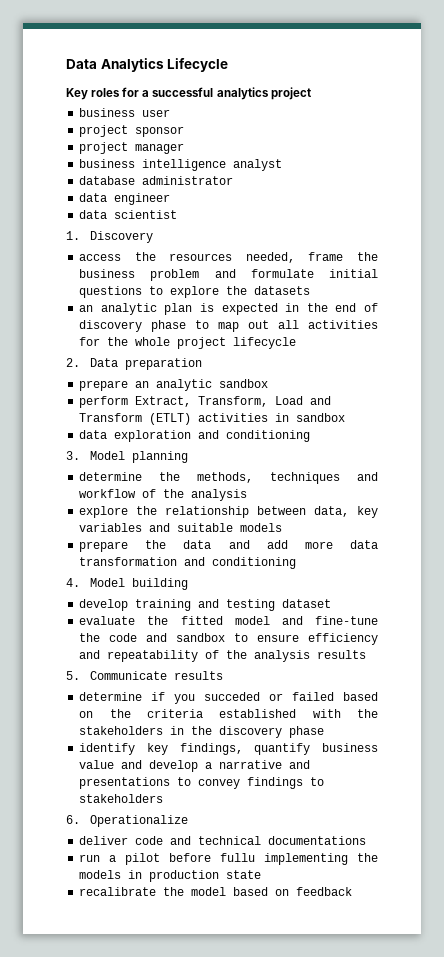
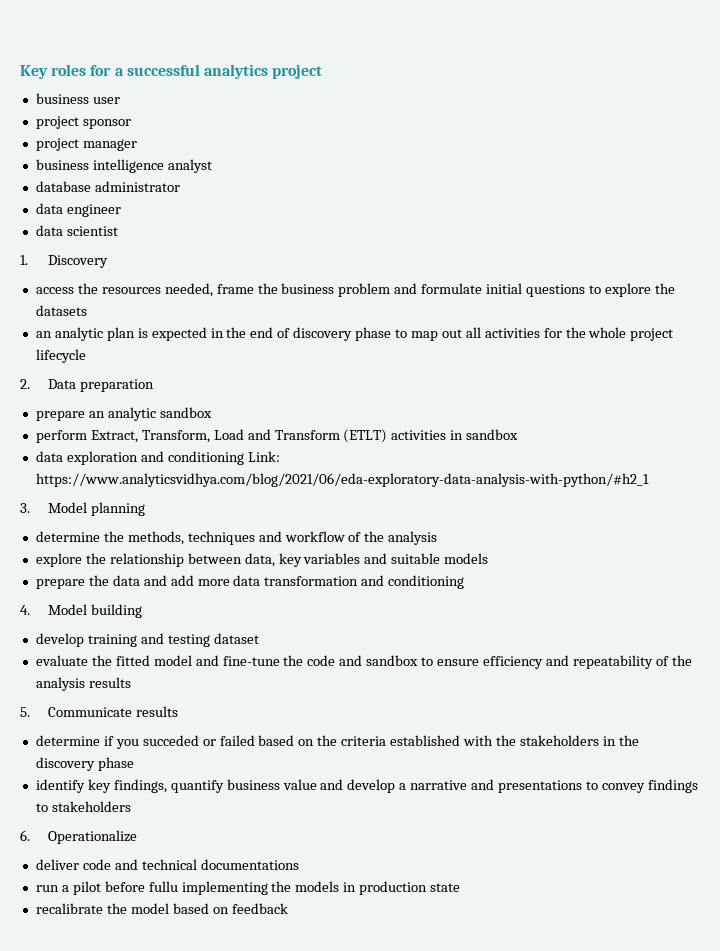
- Data Analytics Lifecycle
- data exploration and conditioning
+ data exploration and conditioning Link: https://www.analyticsvidhya.com/blog/2021/06/eda-exploratory-data-analysis-with-python/#h2_1

